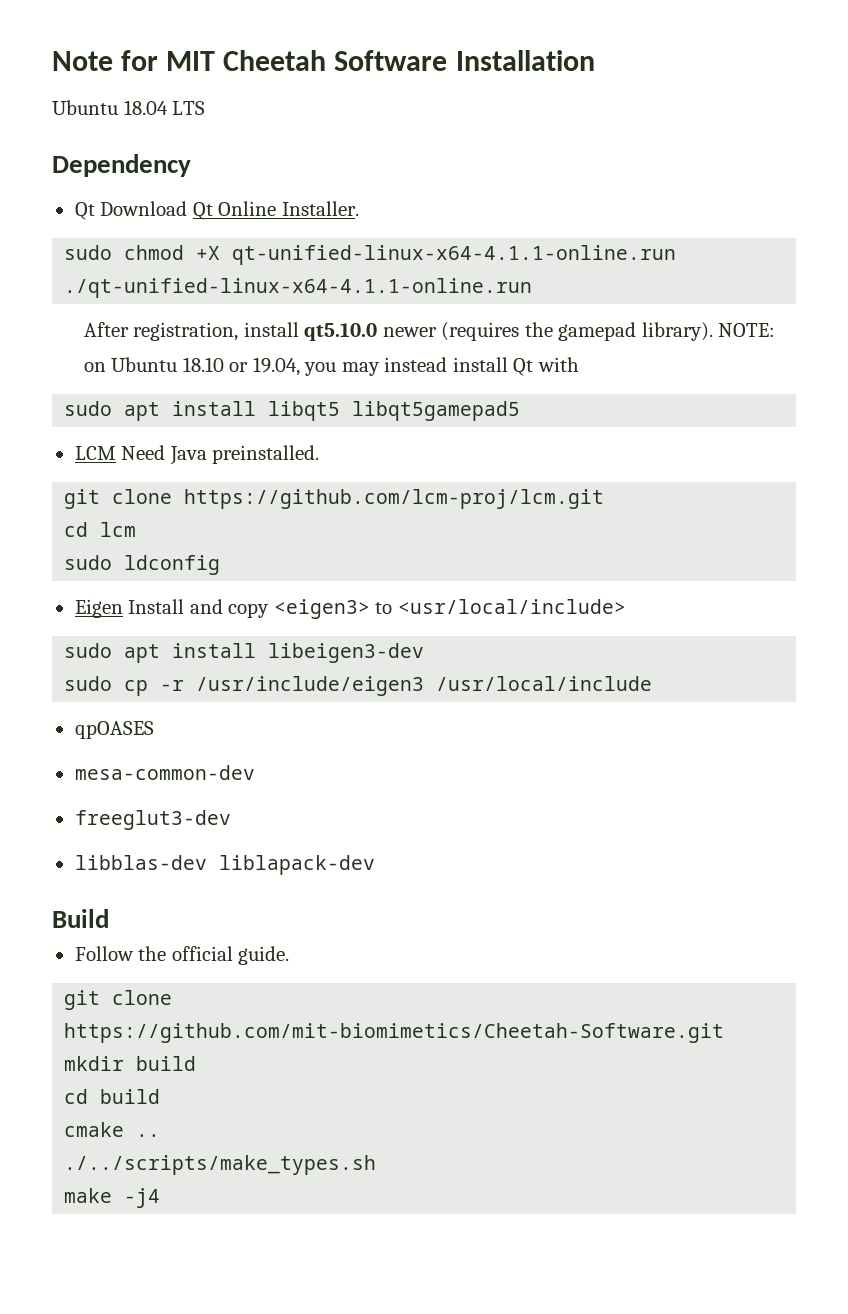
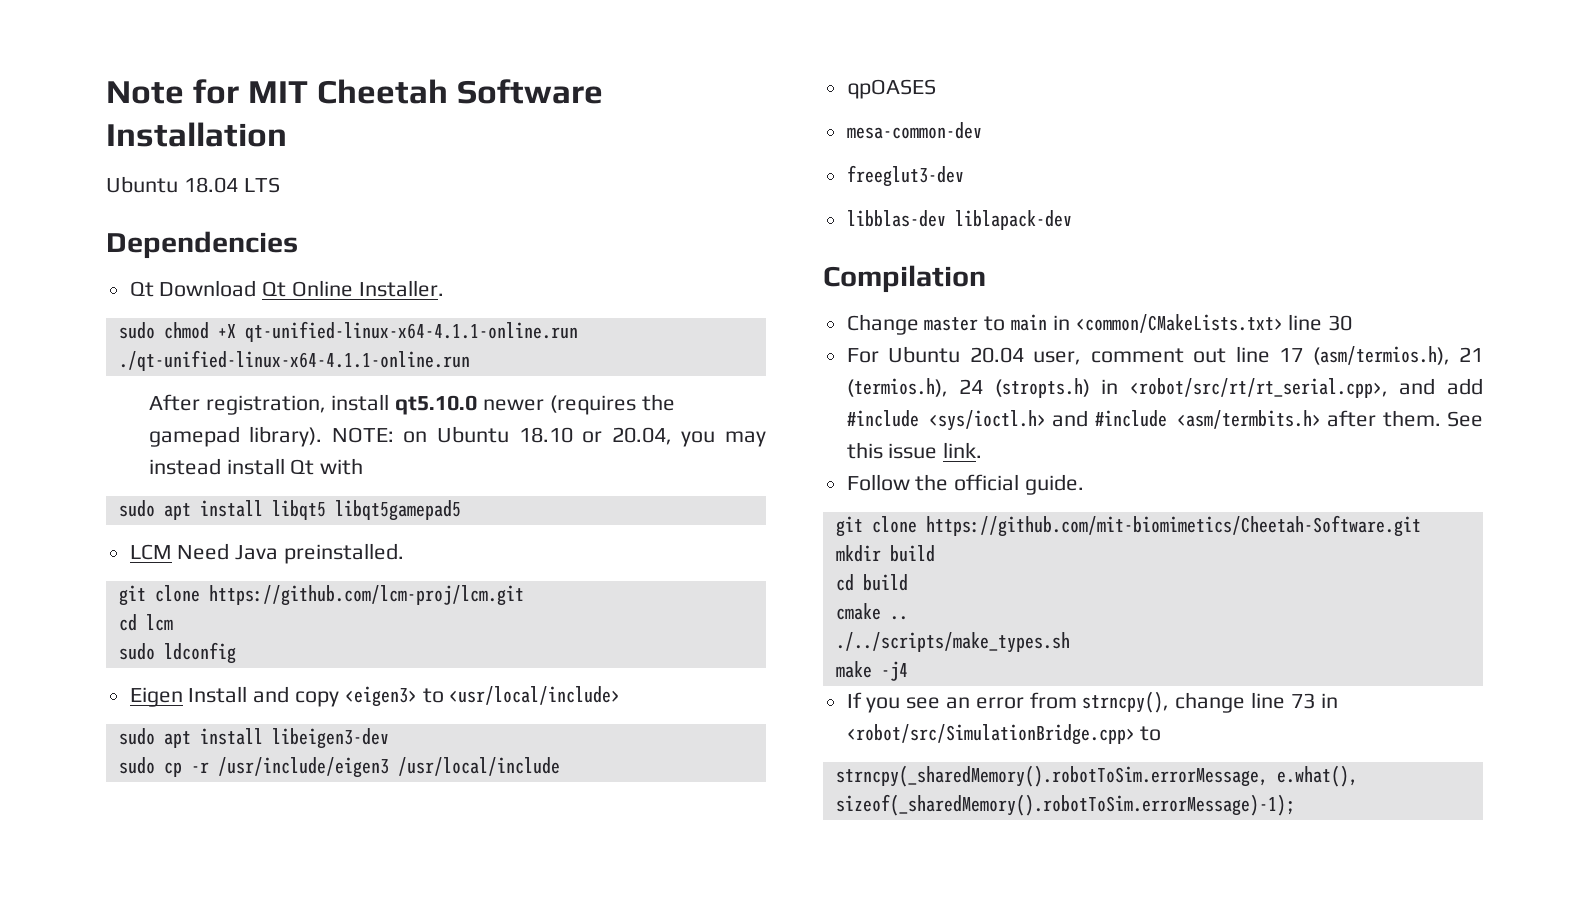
- Dependency
+ Dependencies
- NOTE: on Ubuntu 18.10 or 19.04, you may instead install Qt with
+ NOTE: on Ubuntu 18.10 or 20.04, you may instead install Qt with
- Build
+ Compilation
+ Change master to main in <common/CMakeLists.txt> line 30
+ For Ubuntu 20.04 user, comment out line 17 (asm/termios.h), 21 (termios.h), 24 (stropts.h) in <robot/src/rt/rt_serial.cpp>, and add #include <sys/ioctl.h> and #include <asm/termbits.h> after them. See this issue link.
+ If you see an error from strncpy(), change line 73 in <robot/src/SimulationBridge.cpp> to
+ strncpy(_sharedMemory().robotToSim.errorMessage, e.what(), sizeof(_sharedMemory().robotToSim.errorMessage)-1);

